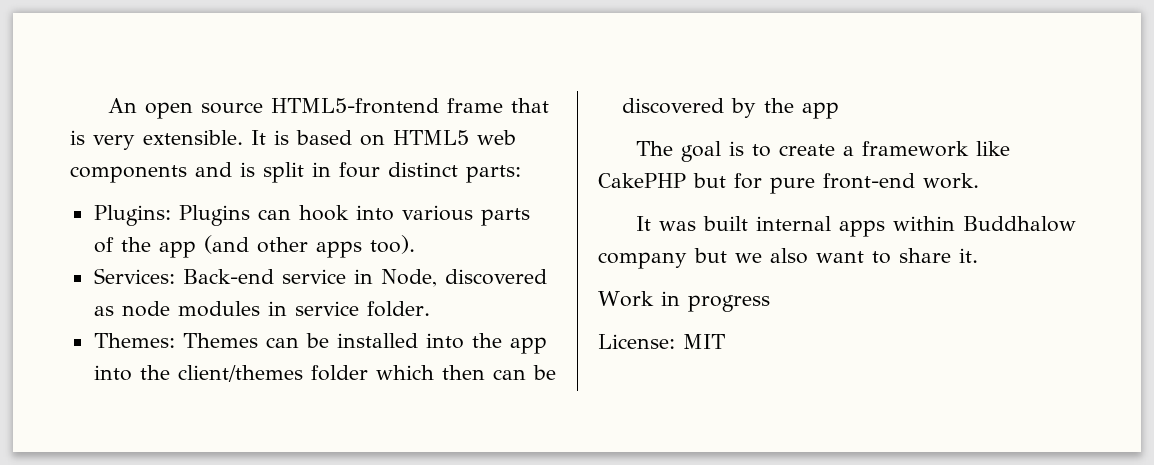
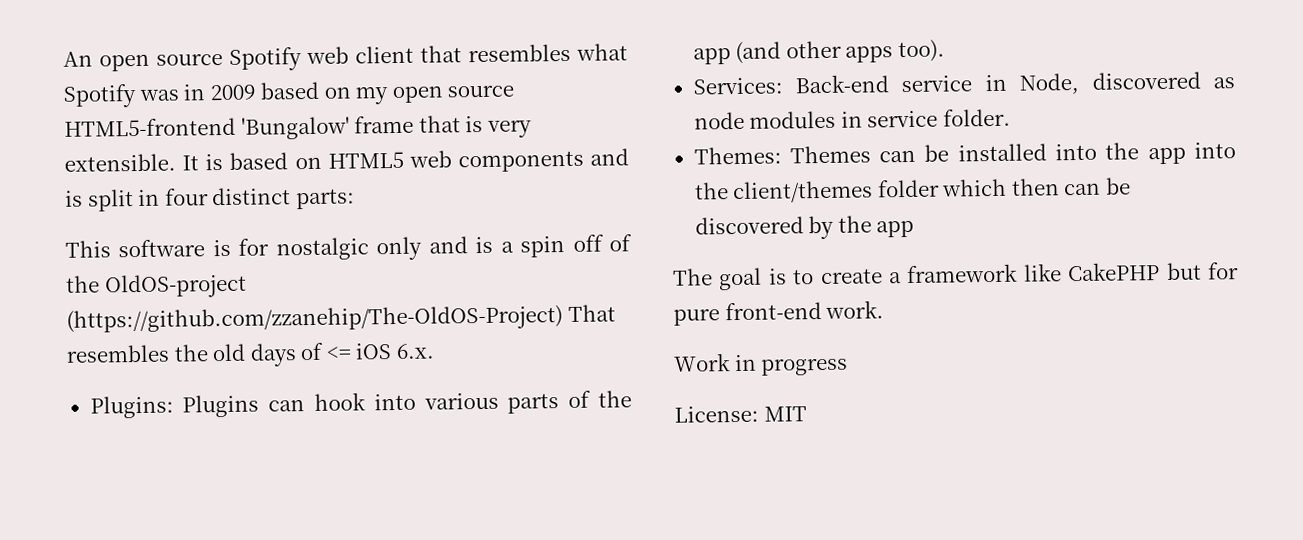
- An open source HTML5-frontend frame that is very extensible.
+ An open source Spotify web client that resembles what Spotify was in 2009 based on my open source HTML5-frontend 'Bungalow' frame that is very extensible.
+ This software is for nostalgic only and is a spin off of the OldOS-project (https://github.com/zzanehip/The-OldOS-Project) That resembles the old days of <= iOS 6.x.
- It was built internal apps within Buddhalow company but we also want to share it.

